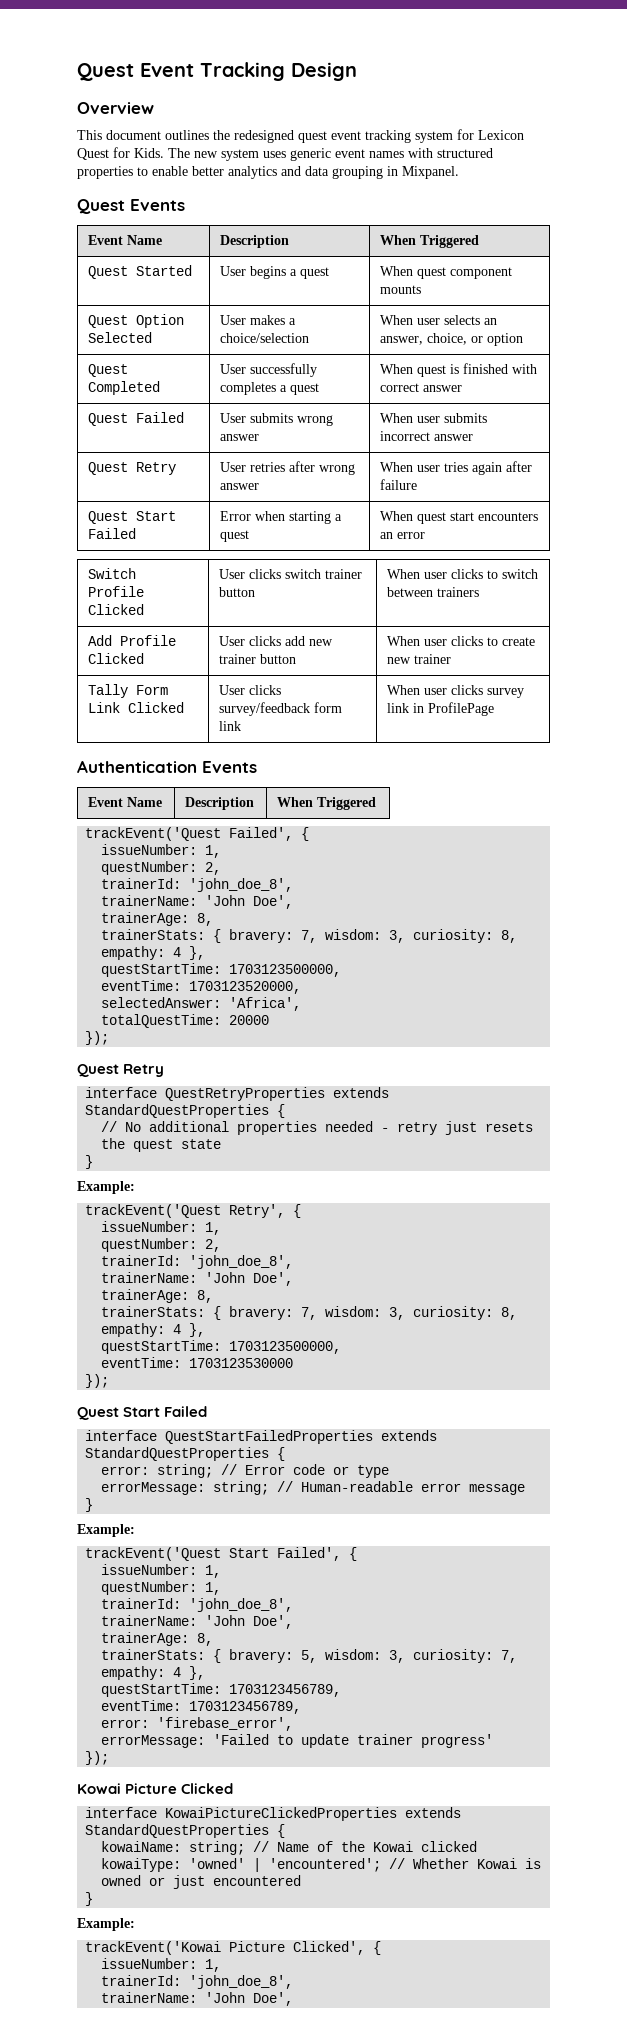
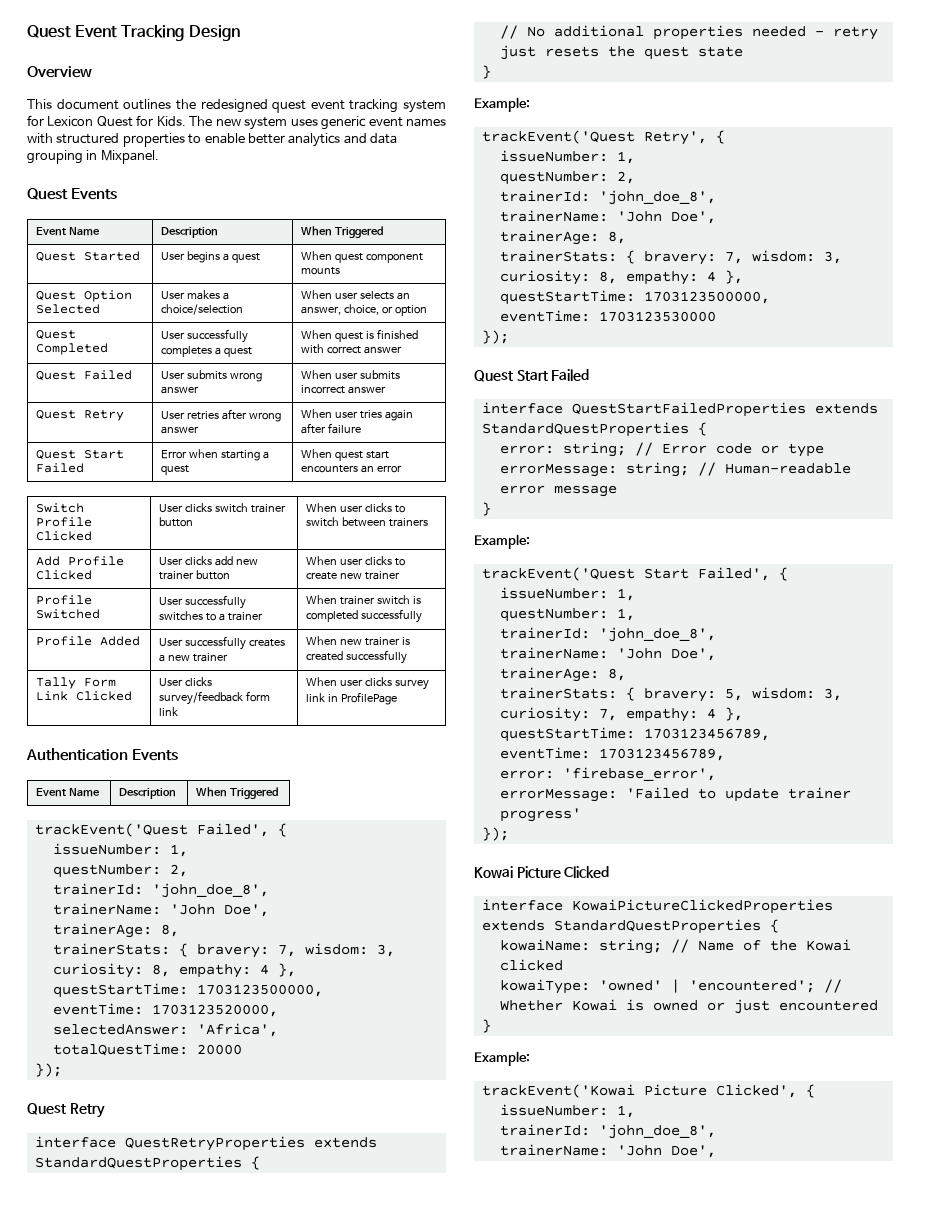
+ Profile Switched | User successfully switches to a trainer | When trainer switch is completed successfully
+ Profile Added | User successfully creates a new trainer | When new trainer is created successfully

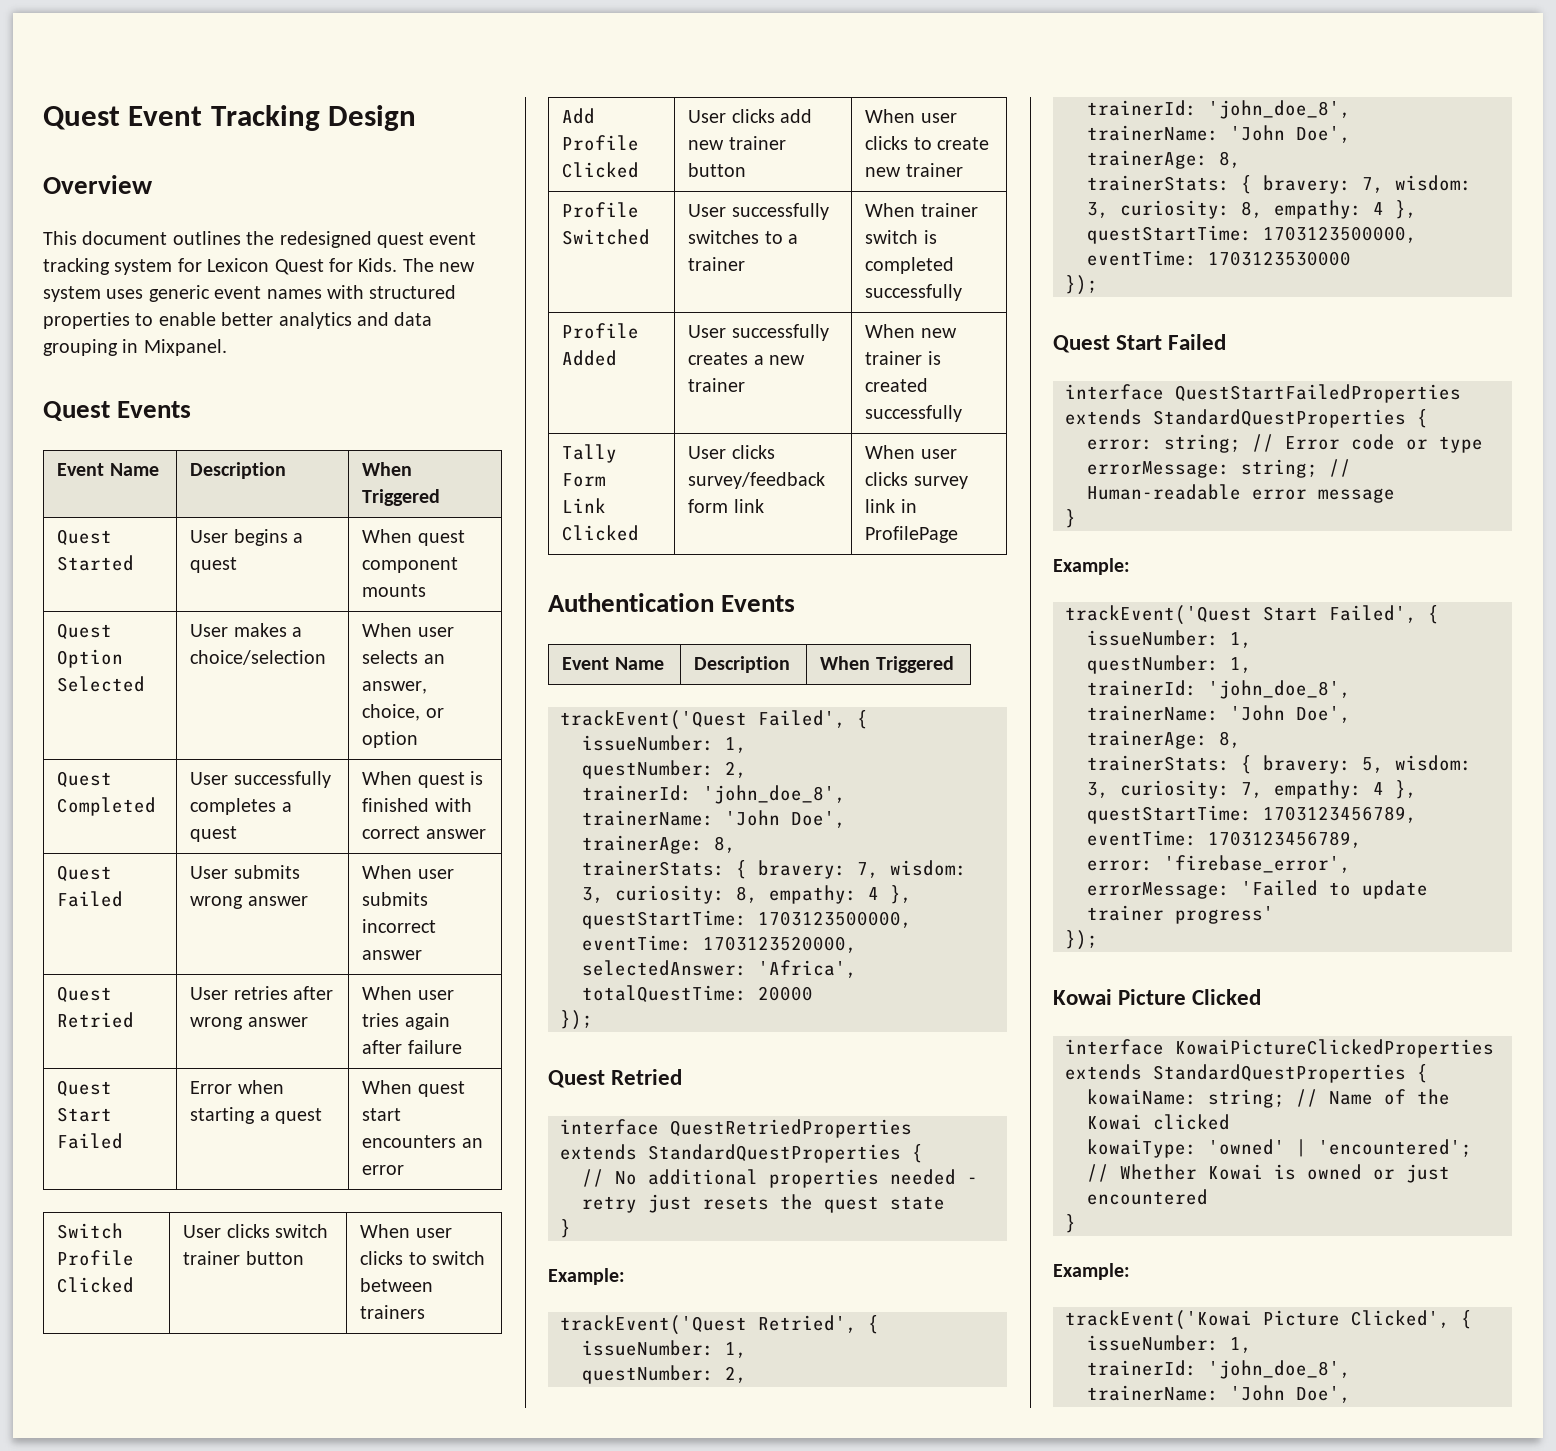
- Quest Retry | User retries after wrong answer | When user tries again after failure
+ Quest Retried | User retries after wrong answer | When user tries again after failure
  totalQuestTime: 20000
  });
- Quest Retry
- interface QuestRetryProperties extends StandardQuestProperties {
+ Quest Retried
+ interface QuestRetriedProperties extends StandardQuestProperties {
- trackEvent('Quest Retry', {
+ trackEvent('Quest Retried', {

